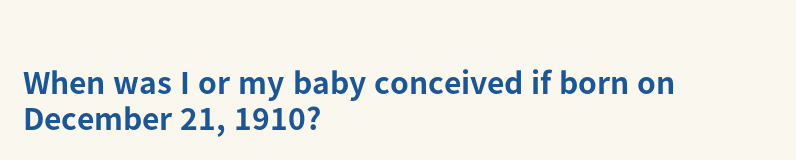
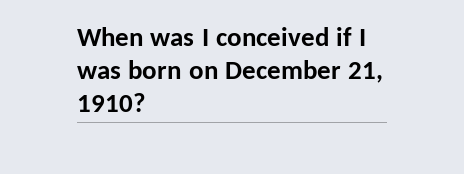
- When was I or my baby conceived if born on December 21, 1910?
+ When was I conceived if I was born on December 21, 1910?

